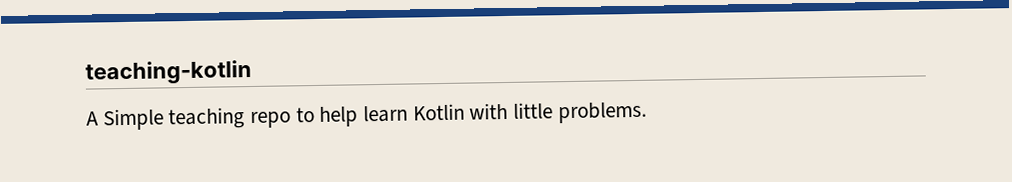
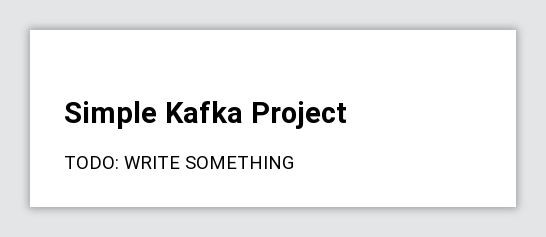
- teaching-kotlin
- A Simple teaching repo to help learn Kotlin with little problems.
+ Simple Kafka Project
+ TODO: WRITE SOMETHING

